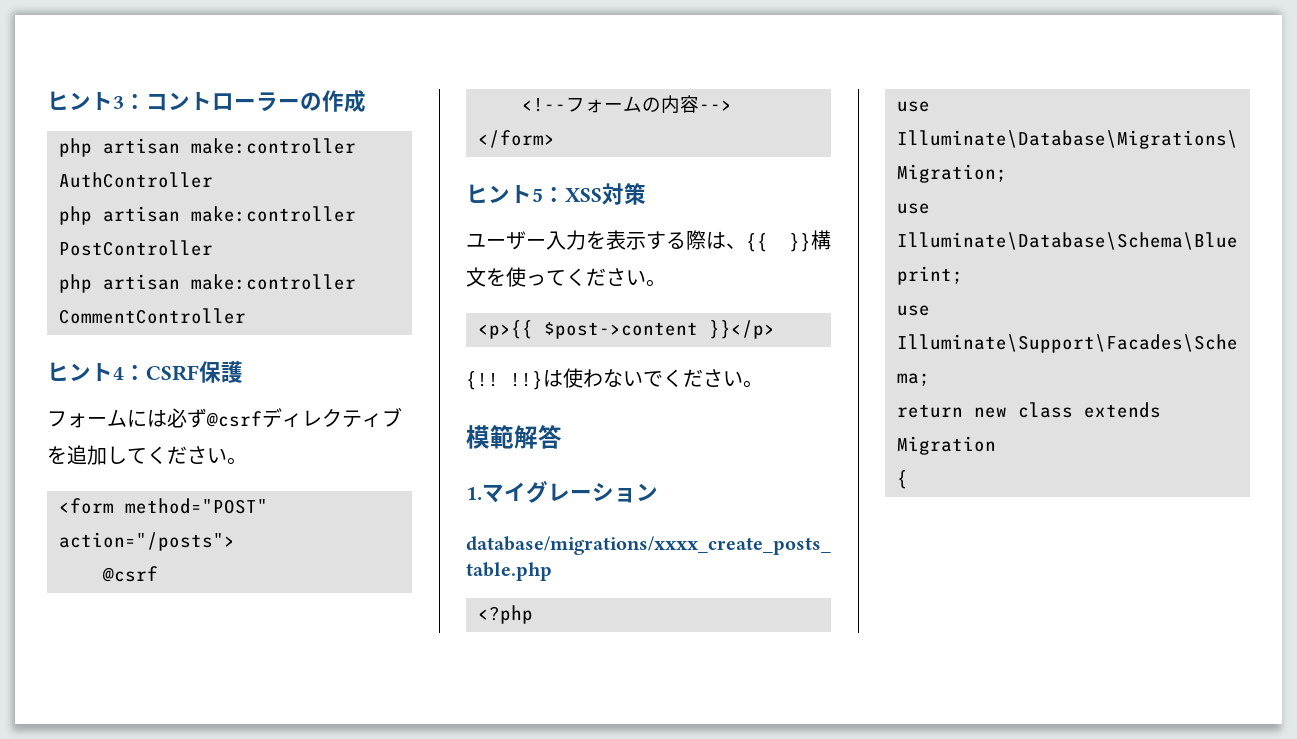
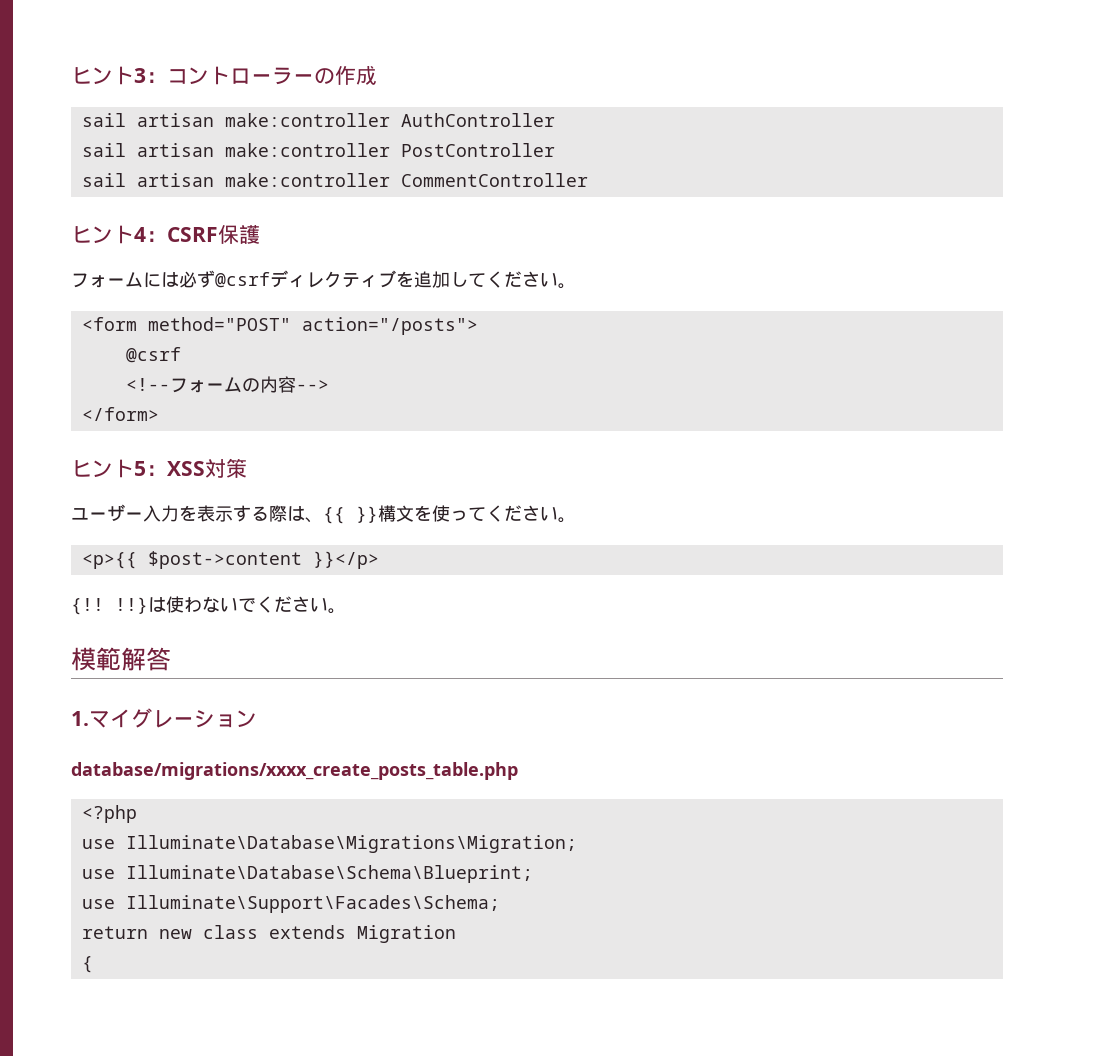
- php artisan make:controller AuthController
+ sail artisan make:controller AuthController
- php artisan make:controller PostController
+ sail artisan make:controller PostController
- php artisan make:controller CommentController
+ sail artisan make:controller CommentController

